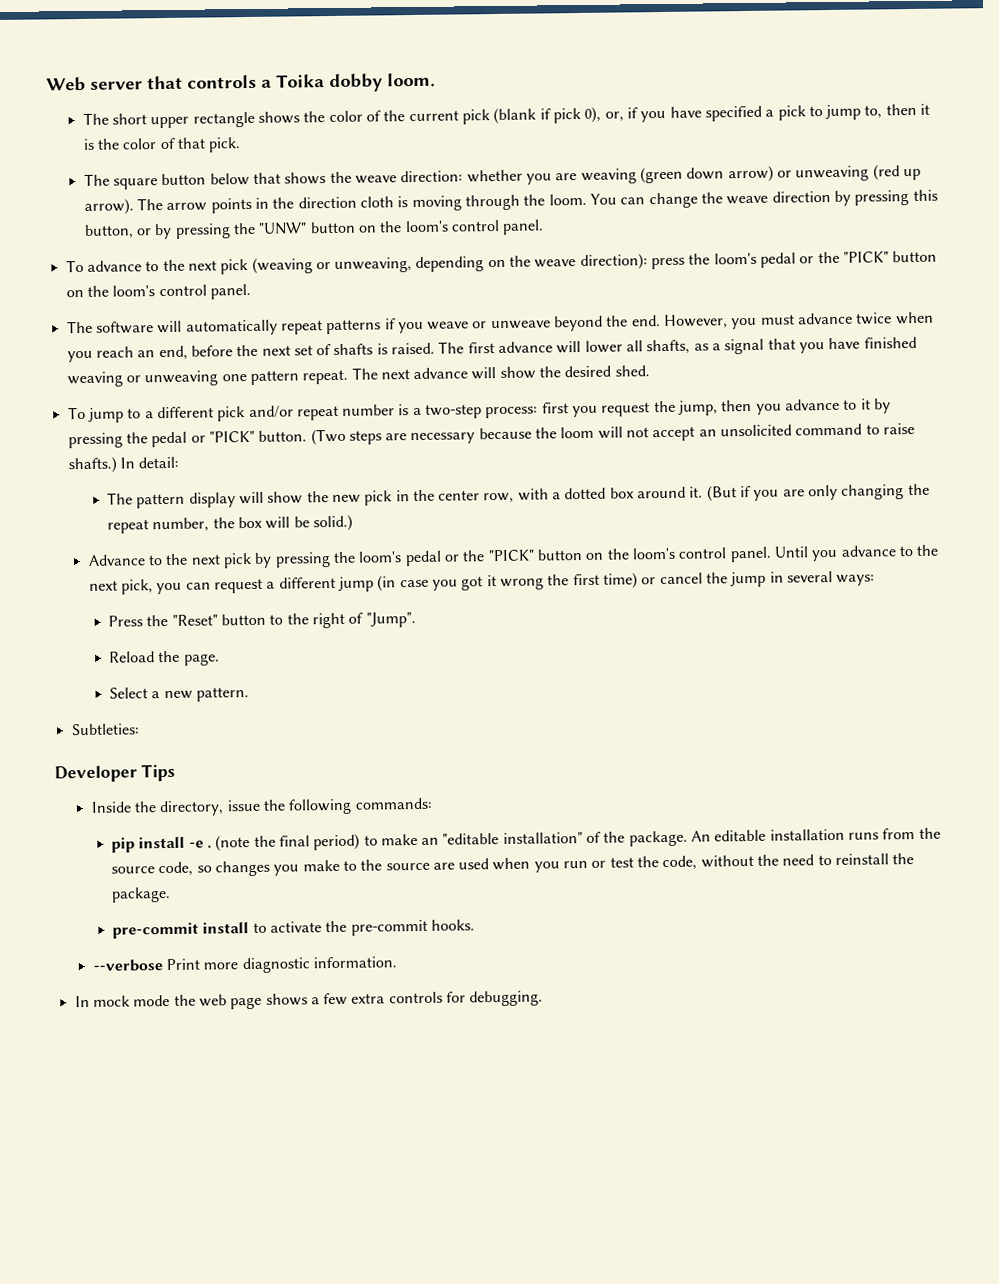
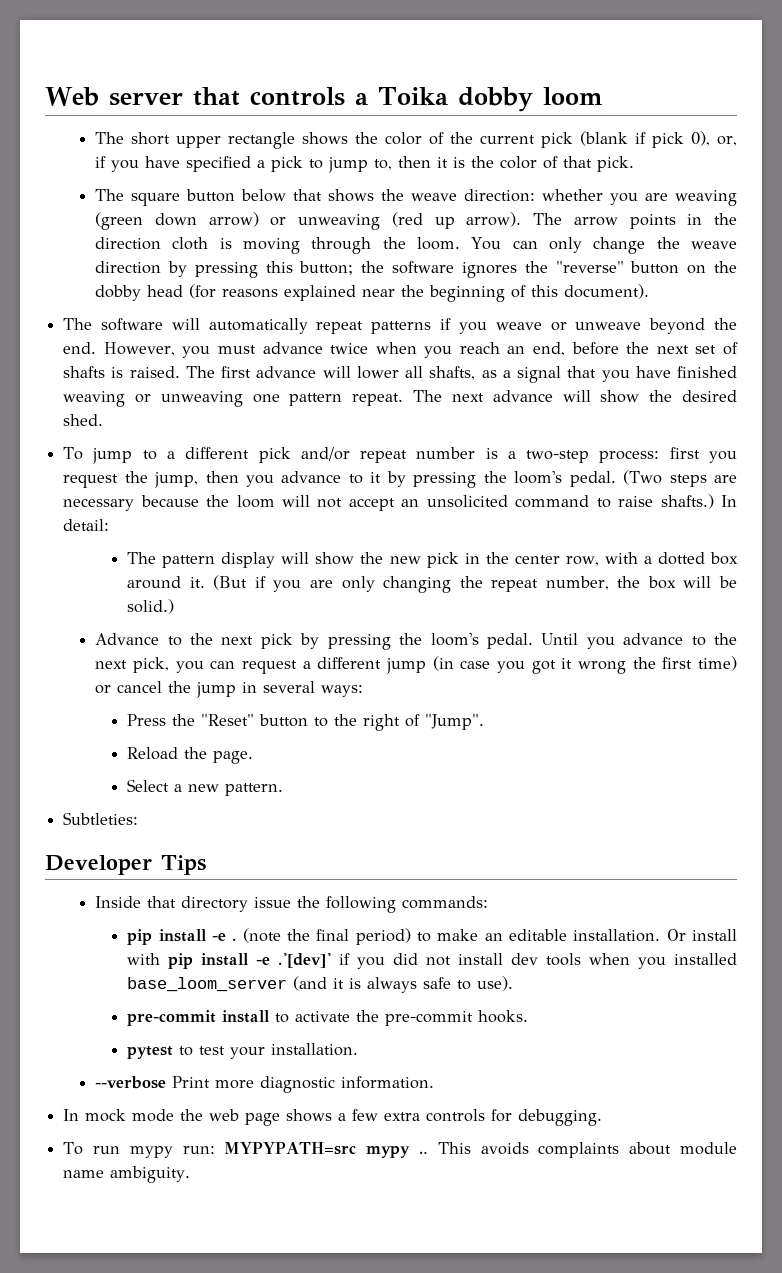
- Web server that controls a Toika dobby loom.
+ Web server that controls a Toika dobby loom
- You can change the weave direction by pressing this button, or by pressing the "UNW" button on the loom's control panel.
- To advance to the next pick (weaving or unweaving, depending on the weave direction): press the loom's pedal or the "PICK" button on the loom's control panel.
+ You can only change the weave direction by pressing this button; the software ignores the "reverse" button on the dobby head (for reasons explained near the beginning of this document).
- To jump to a different pick and/or repeat number is a two-step process: first you request the jump, then you advance to it by pressing the pedal or "PICK" button.
+ To jump to a different pick and/or repeat number is a two-step process: first you request the jump, then you advance to it by pressing the loom's pedal.
- Advance to the next pick by pressing the loom's pedal or the "PICK" button on the loom's control panel.
+ Advance to the next pick by pressing the loom's pedal.
- Inside the directory, issue the following commands:
+ Inside that directory issue the following commands:
- (note the final period) to make an "editable installation" of the package. An editable installation runs from the source code, so changes you make to the source are used when you run or test the code, without the need to reinstall the package.
+ (note the final period) to make an editable installation. Or install with pip install -e .'[dev]' if you did not install dev tools when you installed base_loom_server (and it is always safe to use).
+ pytest to test your installation.
+ To run mypy run: MYPYPATH=src mypy .. This avoids complaints about module name ambiguity.

